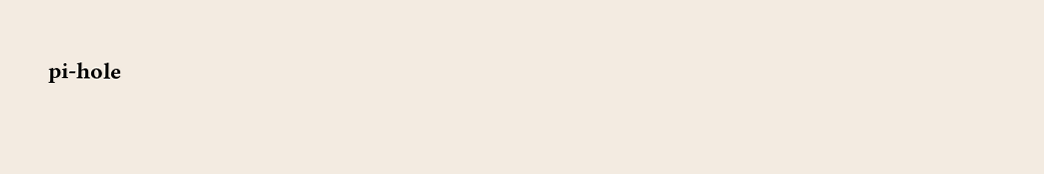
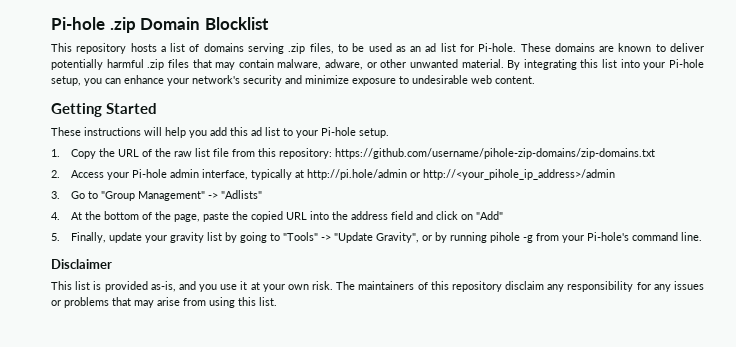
- pi-hole
+ Pi-hole .zip Domain Blocklist
+ This repository hosts a list of domains serving .zip files, to be used as an ad list for Pi-hole. These domains are known to deliver potentially harmful .zip files that may contain malware, adware, or other unwanted material. By integrating this list into your Pi-hole setup, you can enhance your network's security and minimize exposure to undesirable web content.
+ Getting Started
+ These instructions will help you add this ad list to your Pi-hole setup.
+ 1. Copy the URL of the raw list file from this repository: https://github.com/username/pihole-zip-domains/zip-domains.txt
+ 2. Access your Pi-hole admin interface, typically at http://pi.hole/admin or http://<your_pihole_ip_address>/admin
+ 3. Go to "Group Management" -> "Adlists"
+ 4. At the bottom of the page, paste the copied URL into the address field and click on "Add"
+ 5. Finally, update your gravity list by going to "Tools" -> "Update Gravity", or by running pihole -g from your Pi-hole's command line.
+ Disclaimer
+ This list is provided as-is, and you use it at your own risk. The maintainers of this repository disclaim any responsibility for any issues or problems that may arise from using this list.

